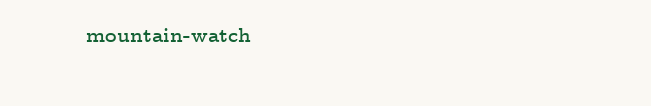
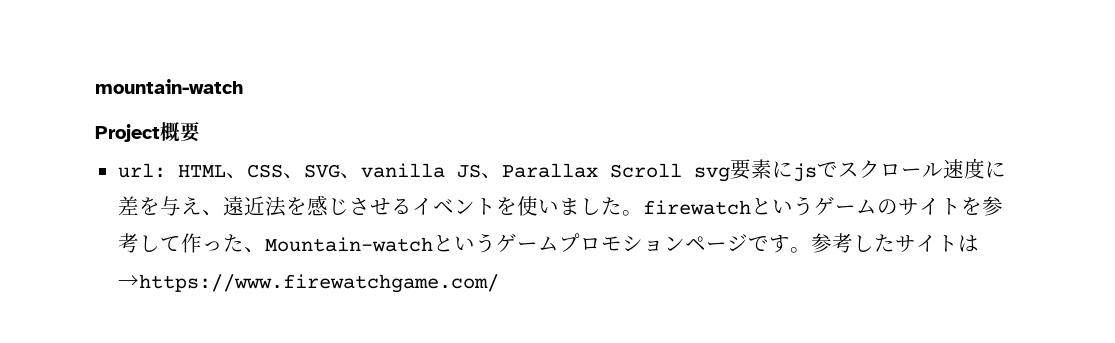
+ Project概要
+ url: HTML、CSS、SVG、vanilla JS、Parallax Scroll svg要素にjsでスクロール速度に差を与え、遠近法を感じさせるイベントを使いました。firewatchというゲームのサイトを参考して作った、Mountain-watchというゲームプロモションページです。参考したサイトは→https://www.firewatchgame.com/

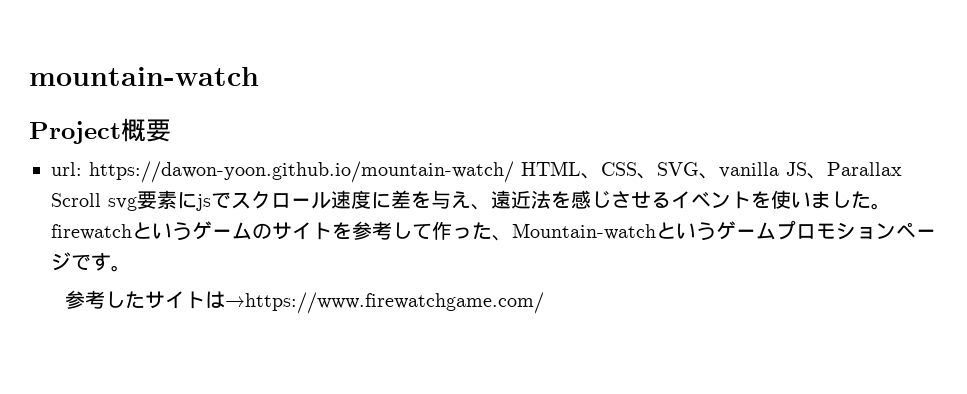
- url: HTML、CSS、SVG、vanilla JS、Parallax Scroll svg要素にjsでスクロール速度に差を与え、遠近法を感じさせるイベントを使いました。firewatchというゲームのサイトを参考して作った、Mountain-watchというゲームプロモションページです。参考したサイトは→https://www.firewatchgame.com/
+ url: https://dawon-yoon.github.io/mountain-watch/ HTML、CSS、SVG、vanilla JS、Parallax Scroll svg要素にjsでスクロール速度に差を与え、遠近法を感じさせるイベントを使いました。firewatchというゲームのサイトを参考して作った、Mountain-watchというゲームプロモションページです。
+ 参考したサイトは→https://www.firewatchgame.com/

